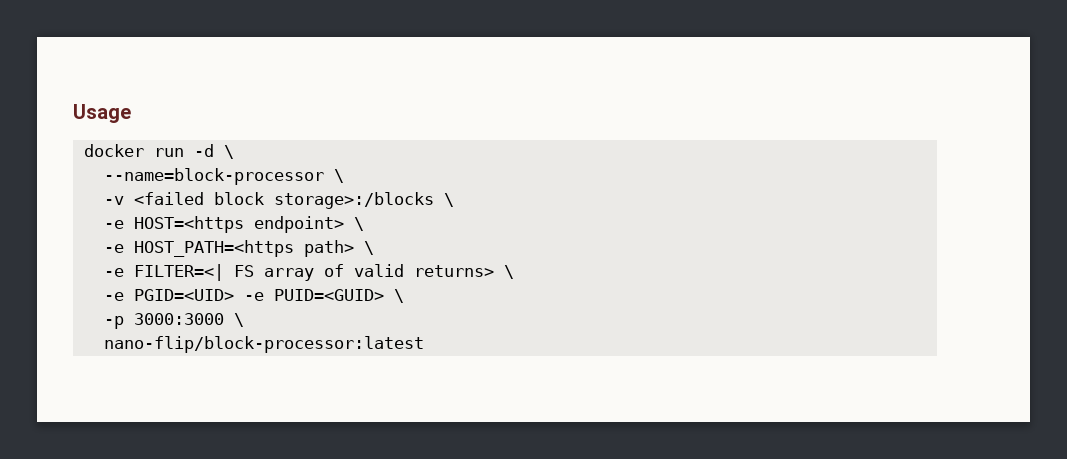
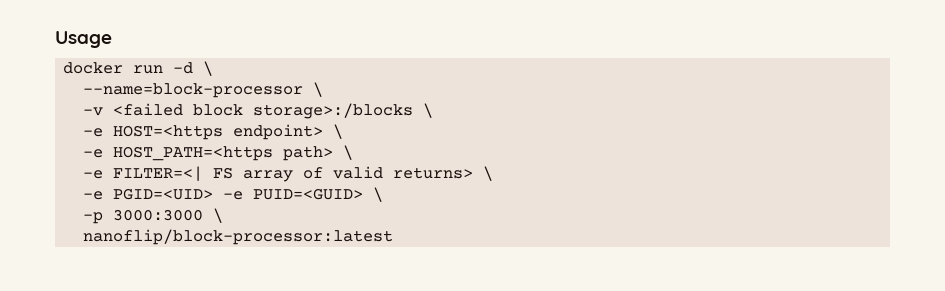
- nano-flip/block-processor:latest
+ nanoflip/block-processor:latest

